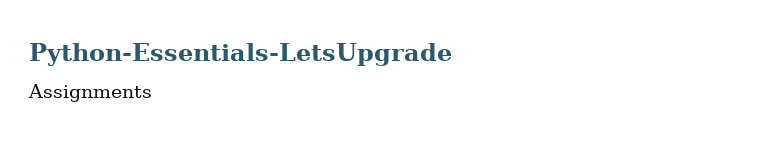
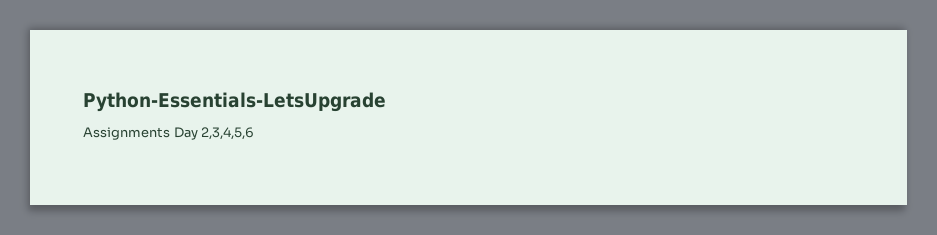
- Assignments
+ Assignments Day 2,3,4,5,6

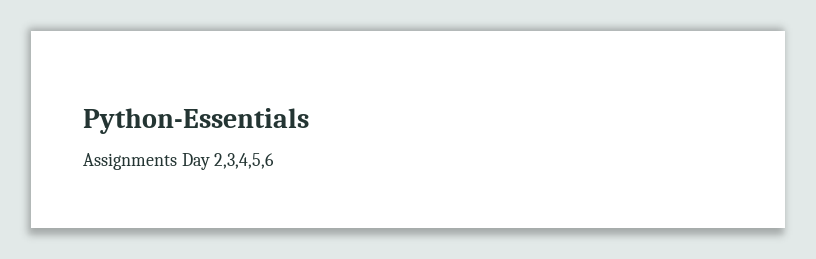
- Python-Essentials-LetsUpgrade
+ Python-Essentials

